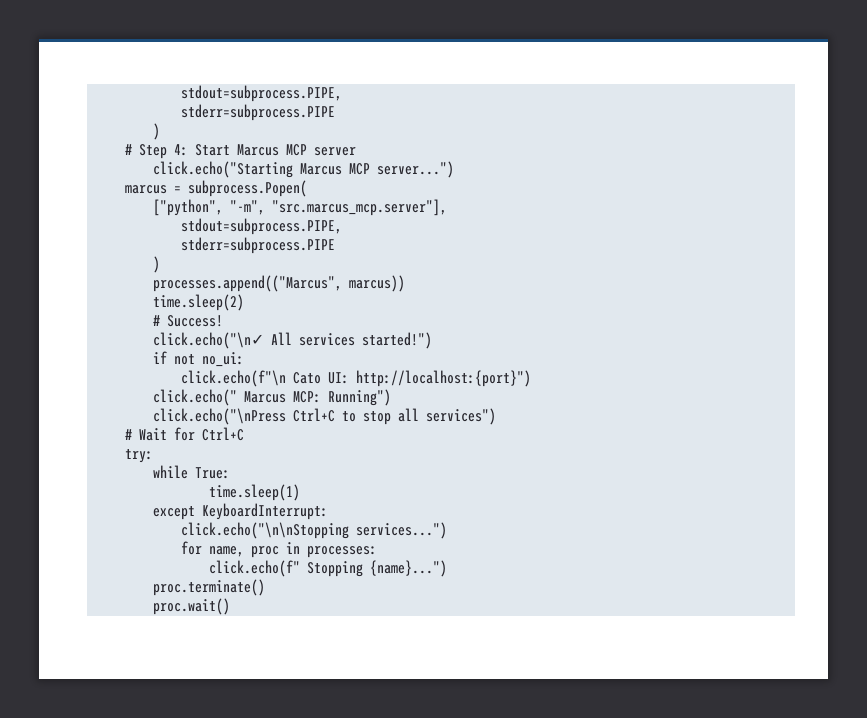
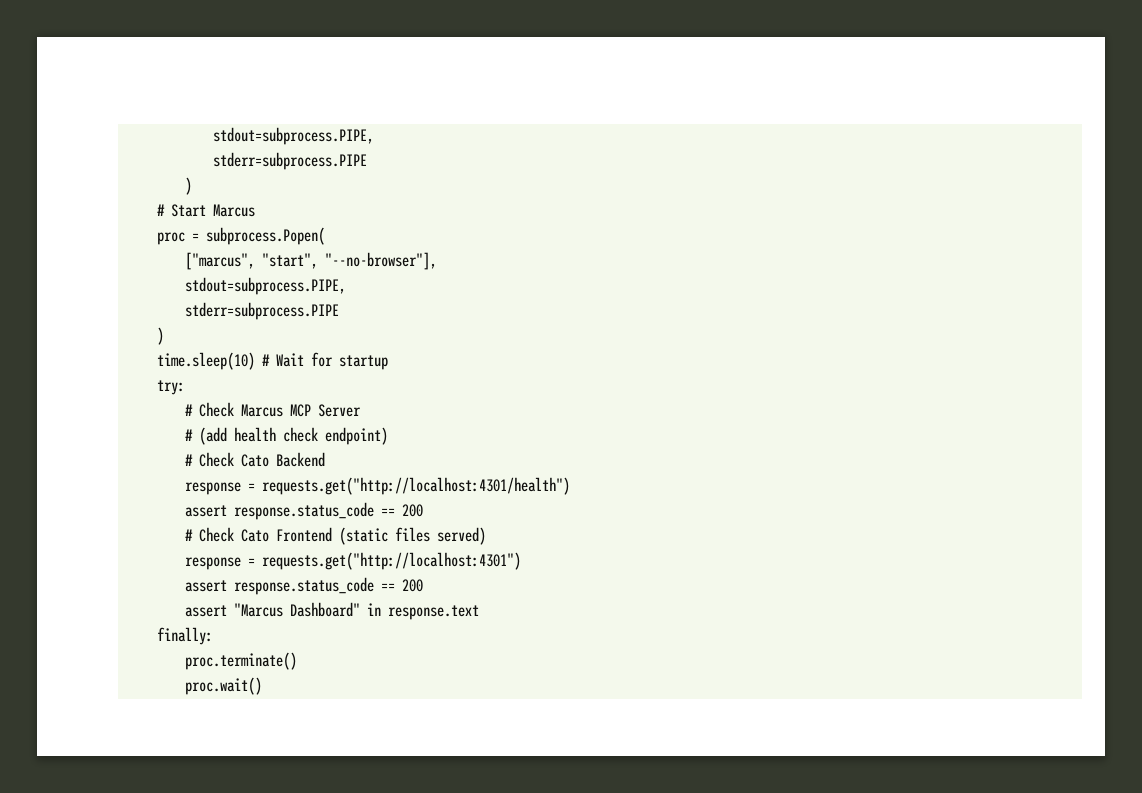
- # Step 4: Start Marcus MCP server
- click.echo("Starting Marcus MCP server...")
- marcus = subprocess.Popen(
+ # Start Marcus
+ proc = subprocess.Popen(
- ["python", "-m", "src.marcus_mcp.server"],
+ ["marcus", "start", "--no-browser"],
  stdout=subprocess.PIPE,
  stderr=subprocess.PIPE
  )
- processes.append(("Marcus", marcus))
- time.sleep(2)
- # Success!
- click.echo("\n✓ All services started!")
- if not no_ui:
- click.echo(f"\n Cato UI: http://localhost:{port}")
- click.echo(" Marcus MCP: Running")
- click.echo("\nPress Ctrl+C to stop all services")
- # Wait for Ctrl+C
+ time.sleep(10) # Wait for startup
- while True:
- time.sleep(1)
- except KeyboardInterrupt:
- click.echo("\n\nStopping services...")
- for name, proc in processes:
- click.echo(f" Stopping {name}...")
+ # Check Marcus MCP Server
+ # (add health check endpoint)
+ # Check Cato Backend
+ response = requests.get("http://localhost:4301/health")
+ assert response.status_code == 200
+ # Check Cato Frontend (static files served)
+ response = requests.get("http://localhost:4301")
+ assert response.status_code == 200
+ assert "Marcus Dashboard" in response.text
+ finally:

